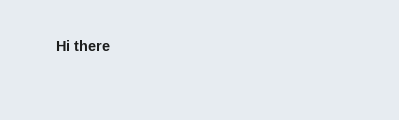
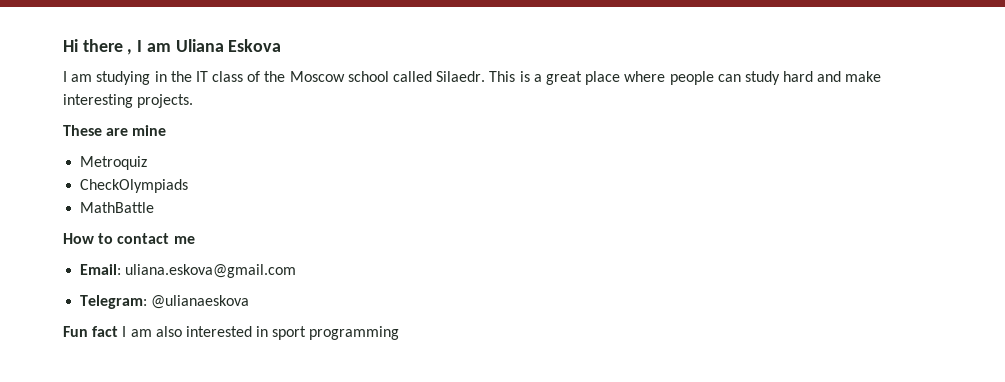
- Hi there
+ Hi there , I am Uliana Eskova
+ I am studying in the IT class of the Moscow school called Silaedr. This is a great place where people can study hard and make interesting projects.
+ These are mine
+ Metroquiz
+ CheckOlympiads
+ MathBattle
+ How to contact me
+ Email: uliana.eskova@gmail.com
+ Telegram: @ulianaeskova
+ Fun fact I am also interested in sport programming

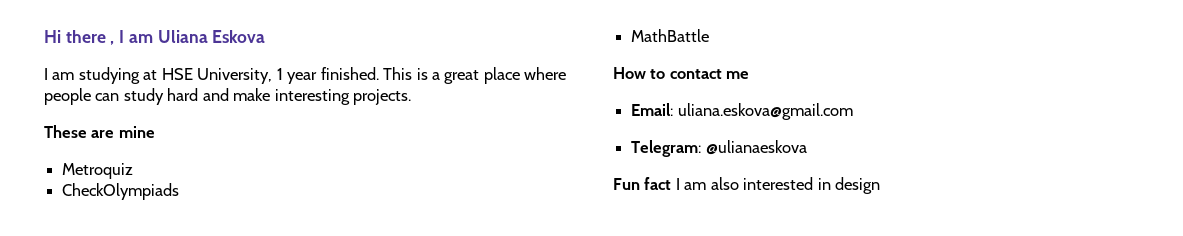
- I am studying in the IT class of the Moscow school called Silaedr.
+ I am studying at HSE University, 1 year finished.
- Fun fact I am also interested in sport programming
+ Fun fact I am also interested in design

